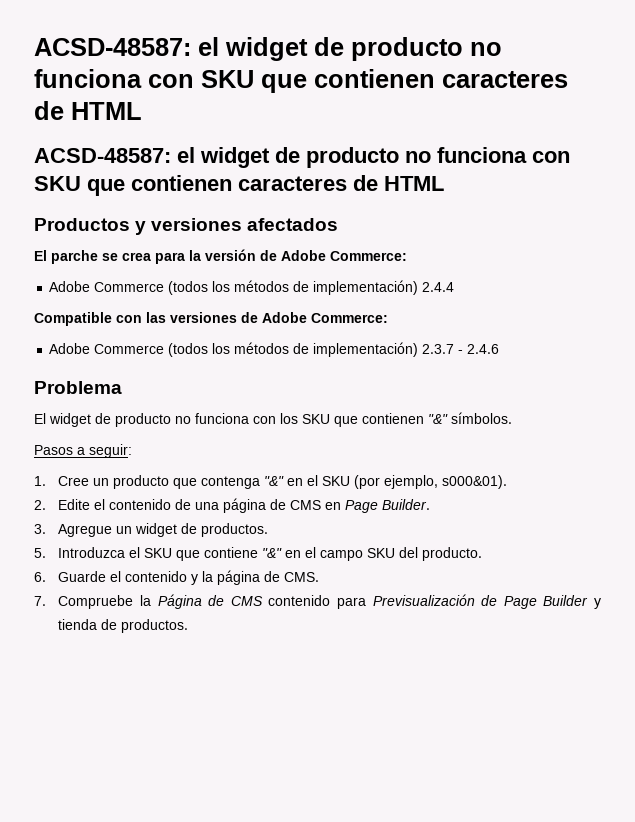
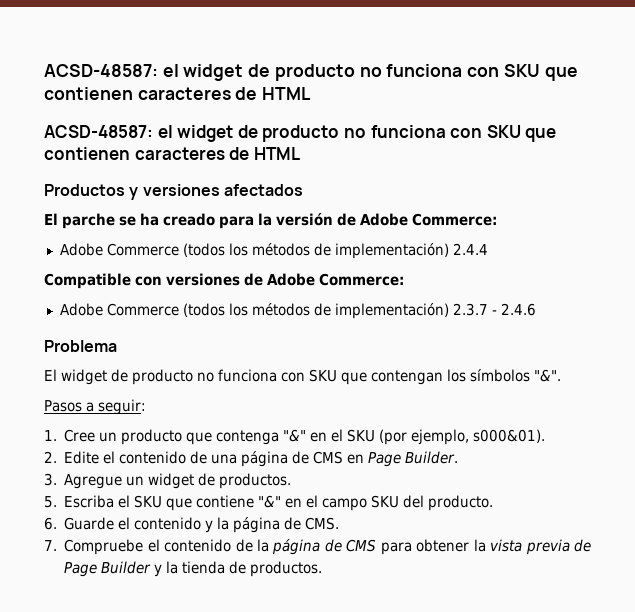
- El parche se crea para la versión de Adobe Commerce:
+ El parche se ha creado para la versión de Adobe Commerce:
- Compatible con las versiones de Adobe Commerce:
+ Compatible con versiones de Adobe Commerce:
- El widget de producto no funciona con los SKU que contienen "&" símbolos.
+ El widget de producto no funciona con SKU que contengan los símbolos "&".
- 5. Introduzca el SKU que contiene "&" en el campo SKU del producto.
+ 5. Escriba el SKU que contiene "&" en el campo SKU del producto.
- 7. Compruebe la Página de CMS contenido para Previsualización de Page Builder y tienda de productos.
+ 7. Compruebe el contenido de la página de CMS para obtener la vista previa de Page Builder y la tienda de productos.

